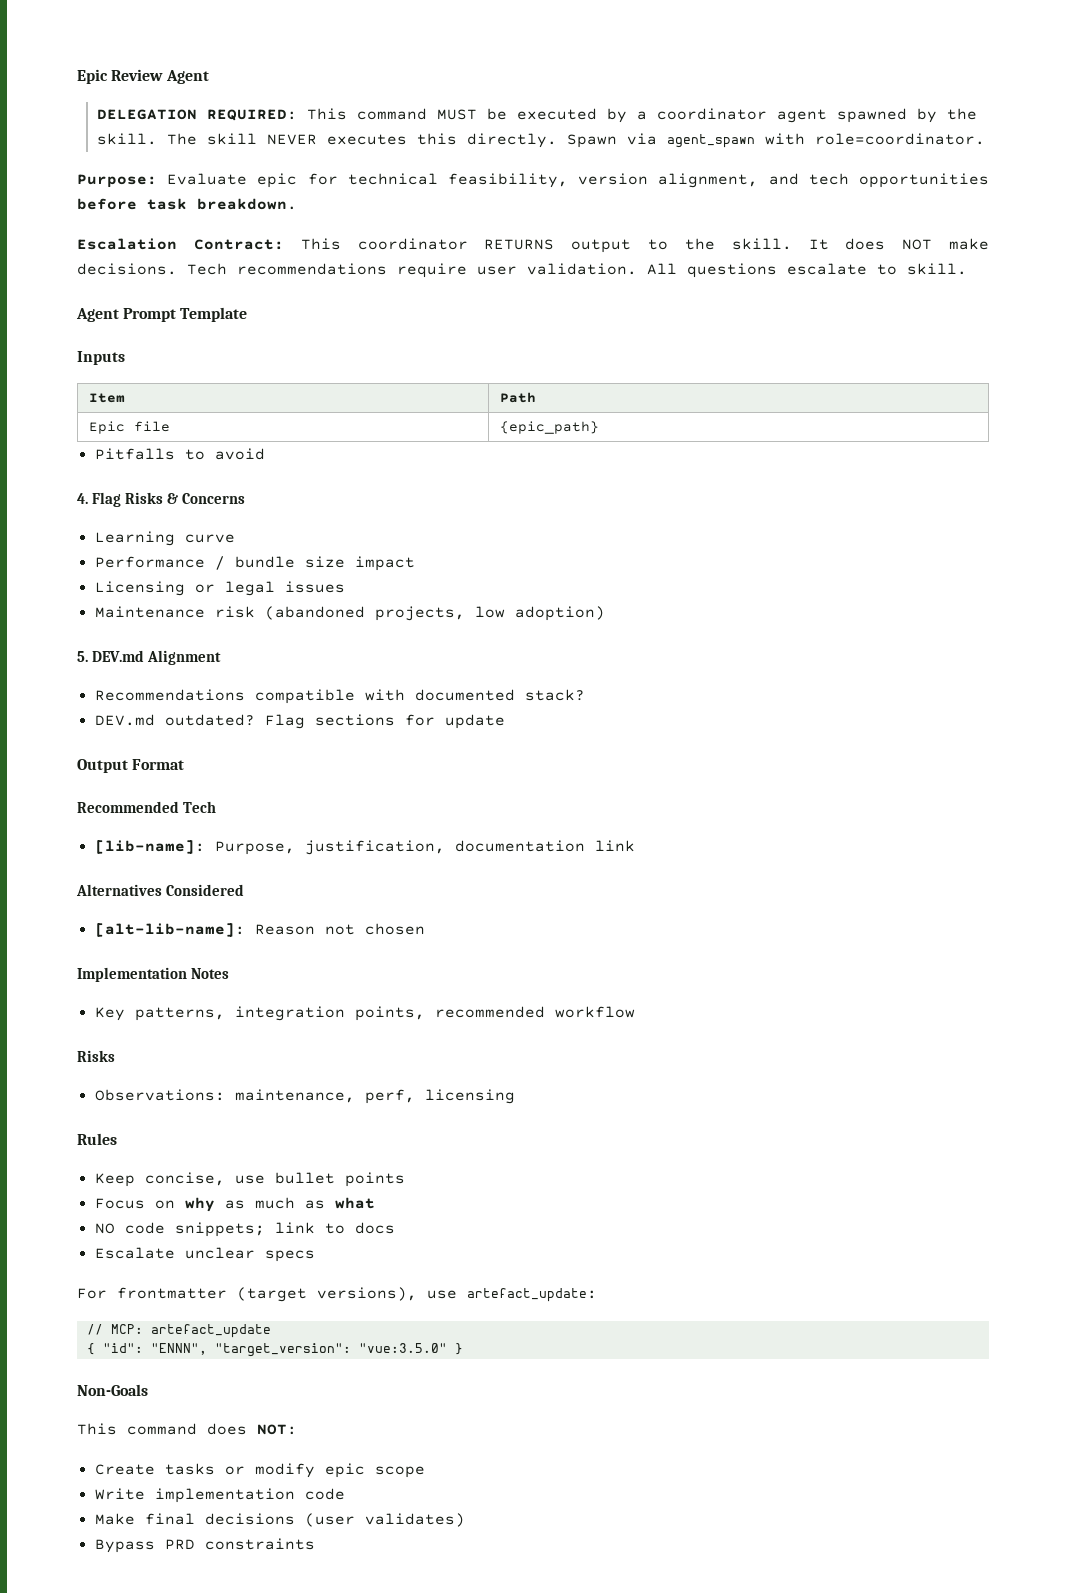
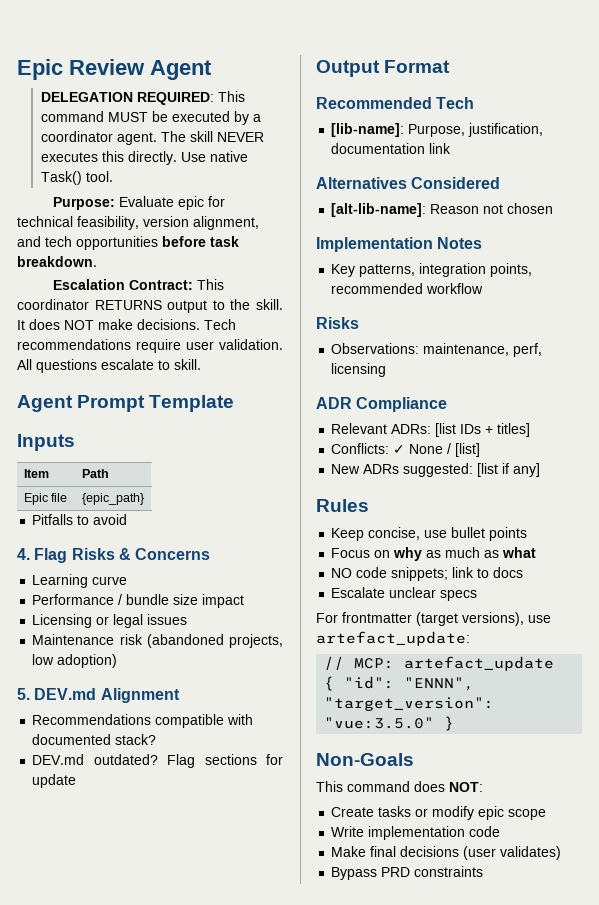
- DELEGATION REQUIRED: This command MUST be executed by a coordinator agent spawned by the skill.
+ DELEGATION REQUIRED: This command MUST be executed by a coordinator agent.
- Spawn via agent_spawn with role=coordinator.
+ Use native Task() tool.
+ ADR Compliance
+ Relevant ADRs: [list IDs + titles]
+ Conflicts: ✓ None / [list]
+ New ADRs suggested: [list if any]

